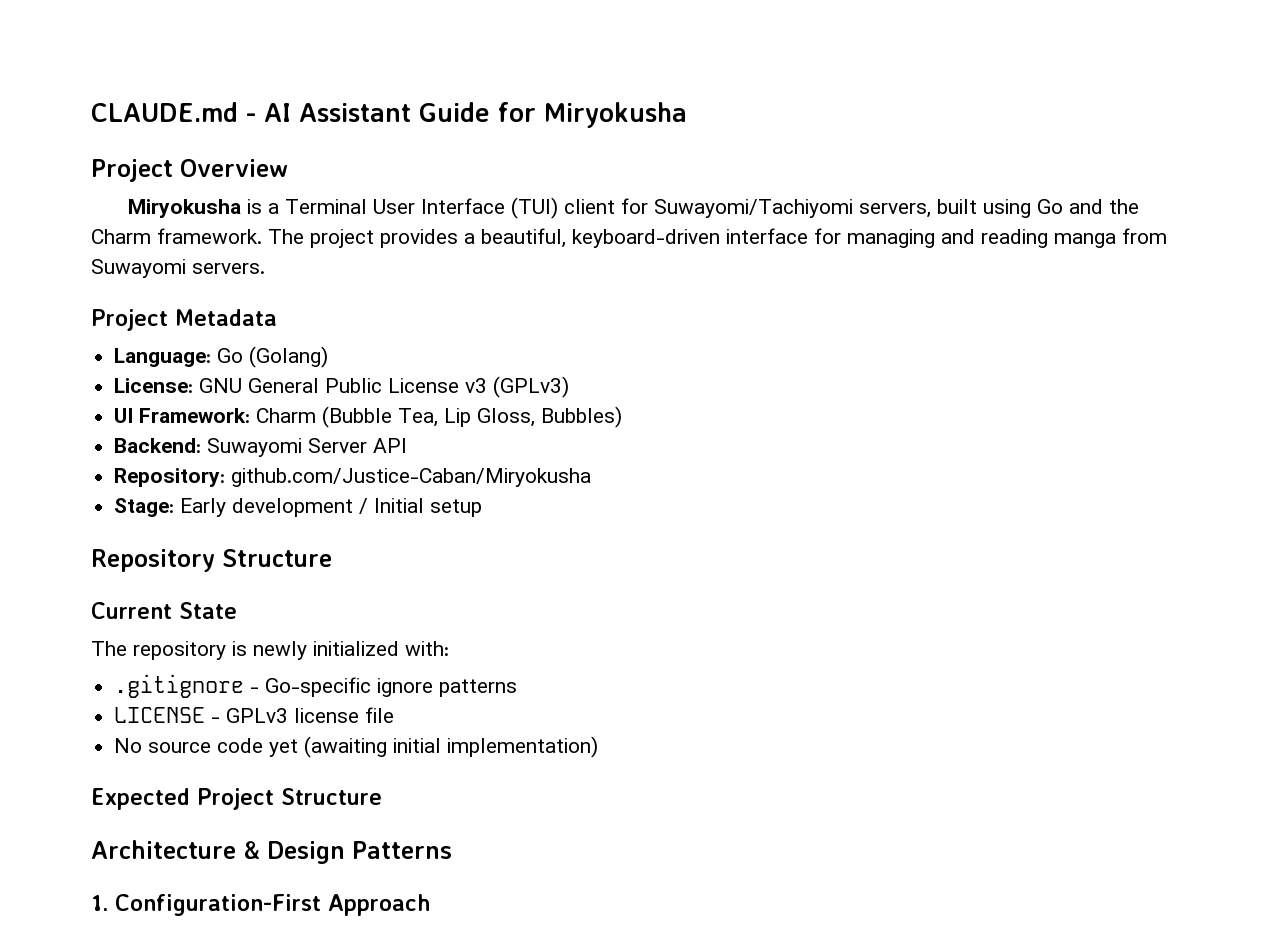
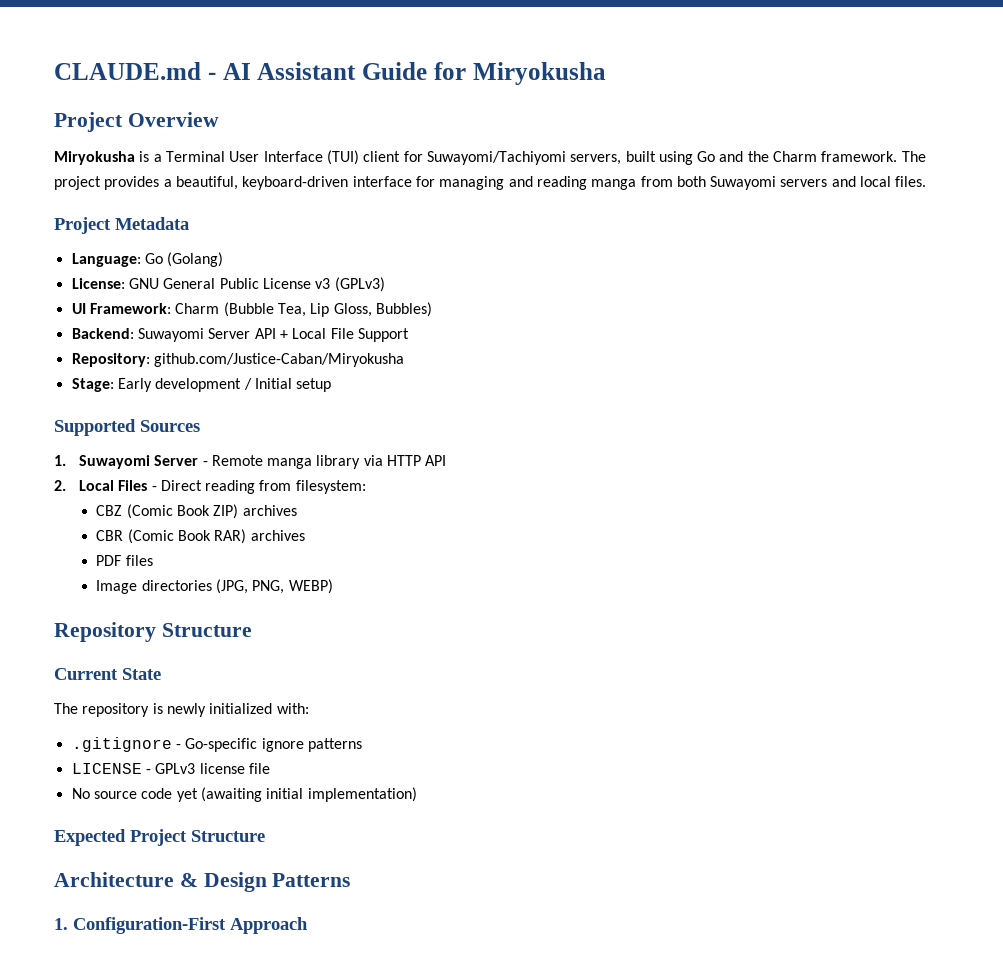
- The project provides a beautiful, keyboard-driven interface for managing and reading manga from Suwayomi servers.
+ The project provides a beautiful, keyboard-driven interface for managing and reading manga from both Suwayomi servers and local files.
- Backend: Suwayomi Server API
+ Backend: Suwayomi Server API + Local File Support
+ Supported Sources
+ 1. Suwayomi Server - Remote manga library via HTTP API
+ 2. Local Files - Direct reading from filesystem:
+ CBZ (Comic Book ZIP) archives
+ CBR (Comic Book RAR) archives
+ PDF files
+ Image directories (JPG, PNG, WEBP)

